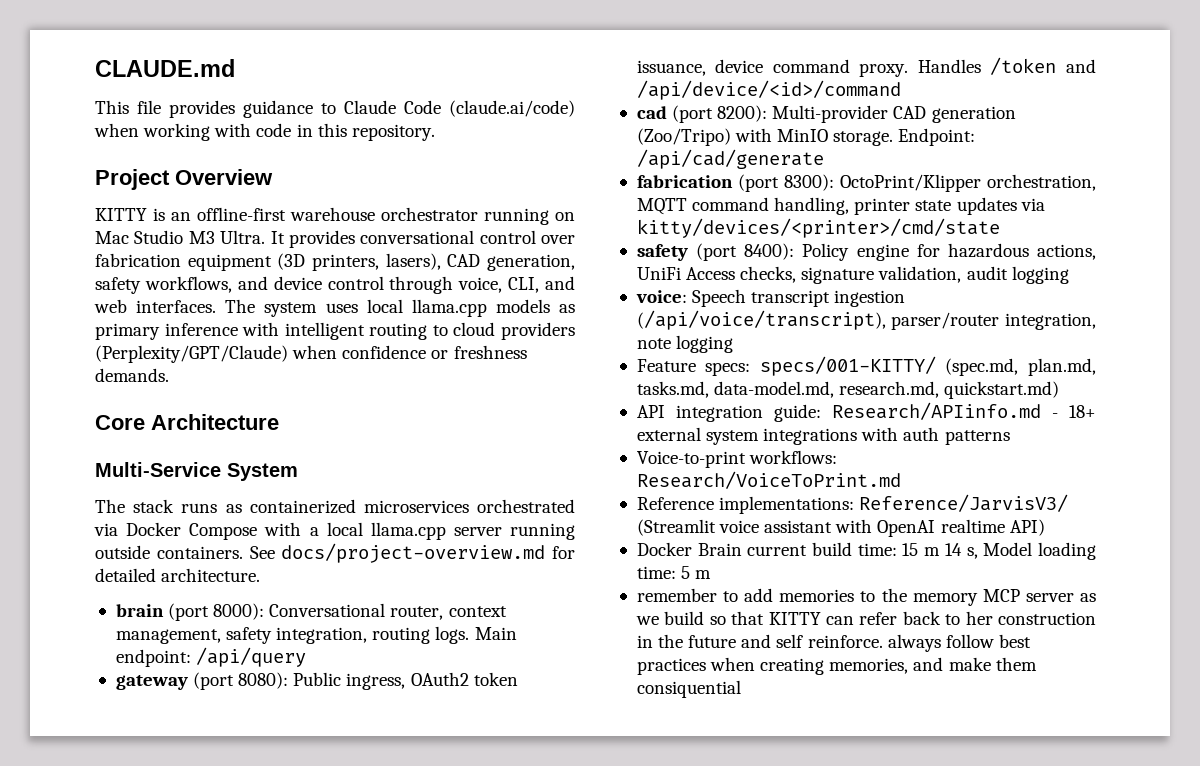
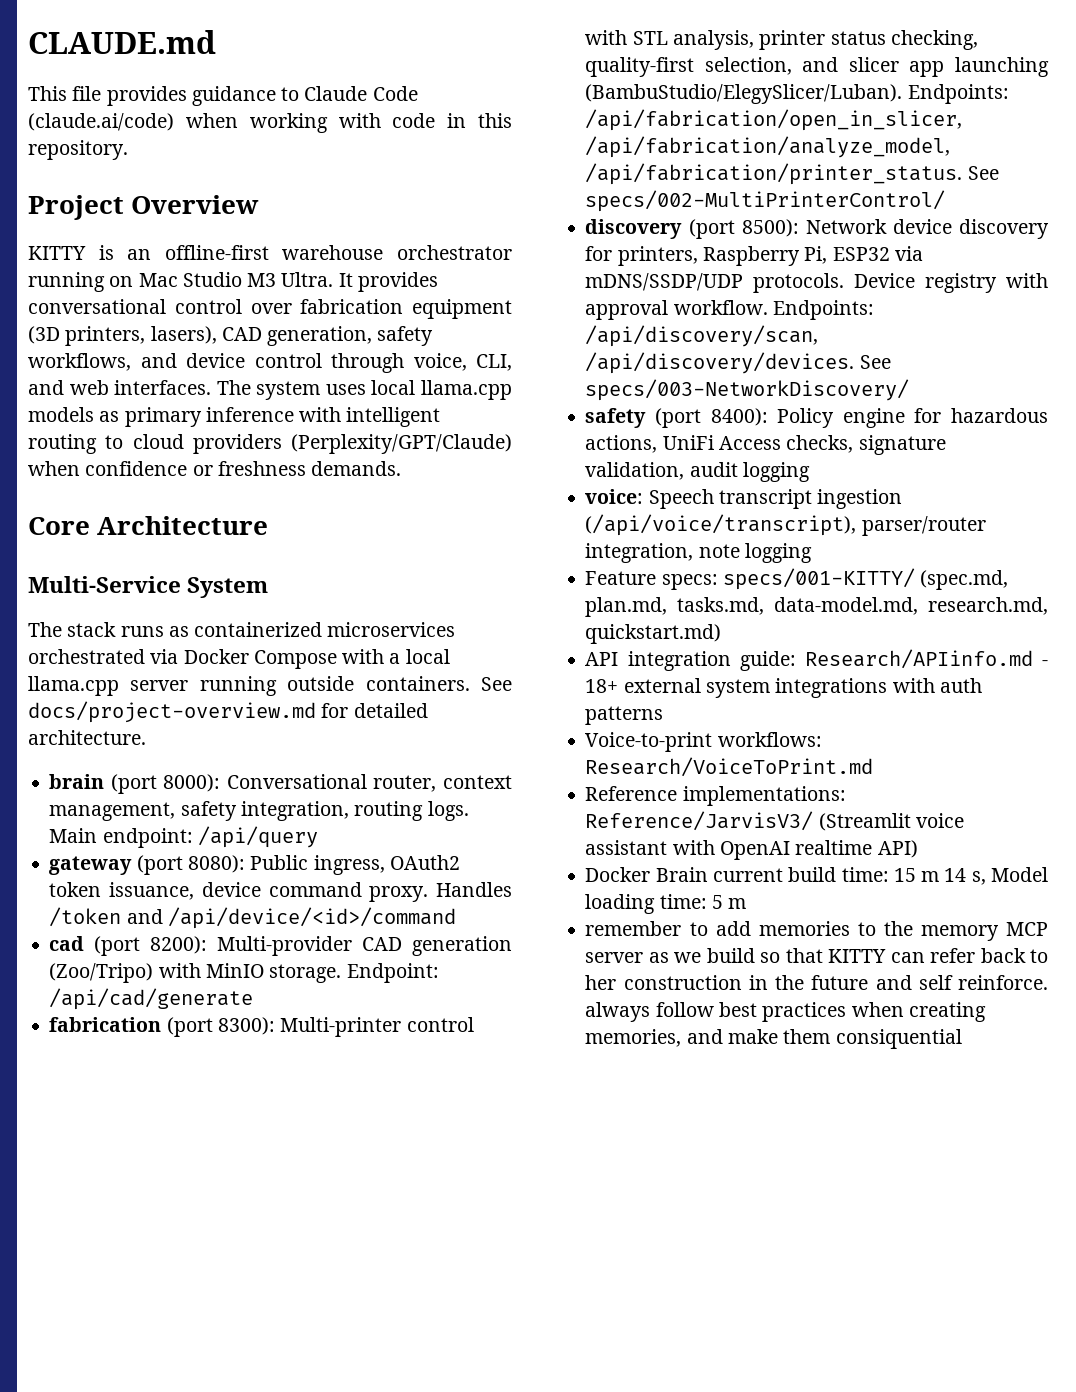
- fabrication (port 8300): OctoPrint/Klipper orchestration, MQTT command handling, printer state updates via kitty/devices/<printer>/cmd/state
+ fabrication (port 8300): Multi-printer control with STL analysis, printer status checking, quality-first selection, and slicer app launching (BambuStudio/ElegySlicer/Luban). Endpoints: /api/fabrication/open_in_slicer, /api/fabrication/analyze_model, /api/fabrication/printer_status. See specs/002-MultiPrinterControl/
+ discovery (port 8500): Network device discovery for printers, Raspberry Pi, ESP32 via mDNS/SSDP/UDP protocols. Device registry with approval workflow. Endpoints: /api/discovery/scan, /api/discovery/devices. See specs/003-NetworkDiscovery/

